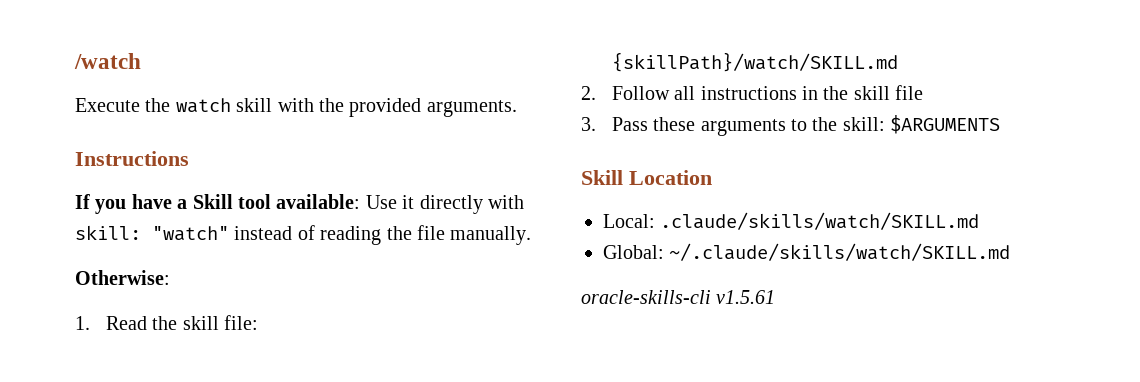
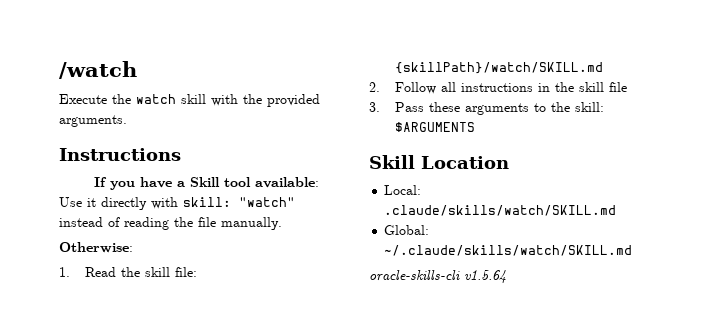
- oracle-skills-cli v1.5.61
+ oracle-skills-cli v1.5.64

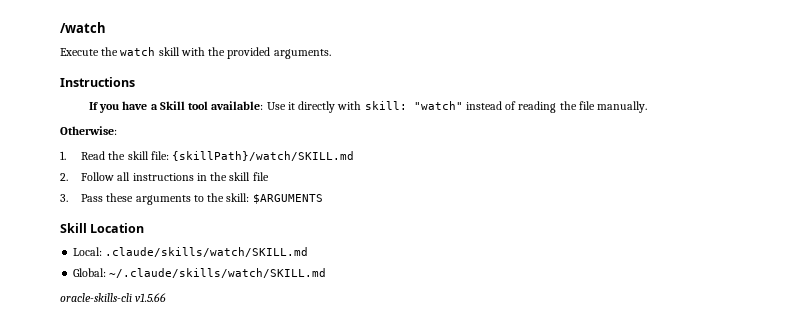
- oracle-skills-cli v1.5.64
+ oracle-skills-cli v1.5.66

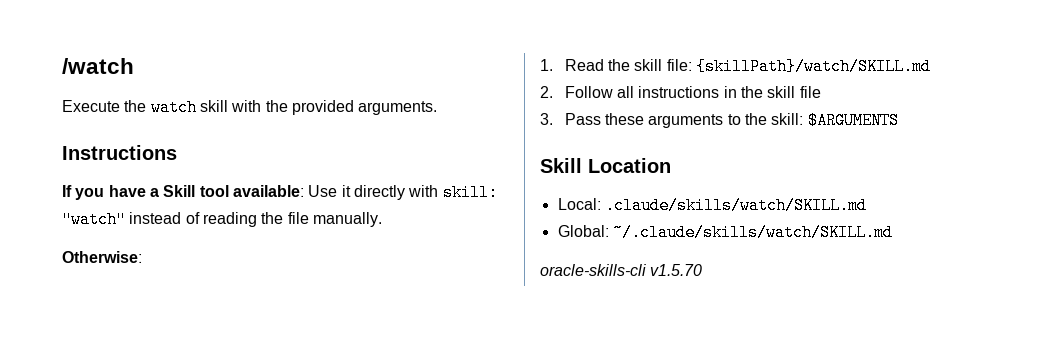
- oracle-skills-cli v1.5.66
+ oracle-skills-cli v1.5.70

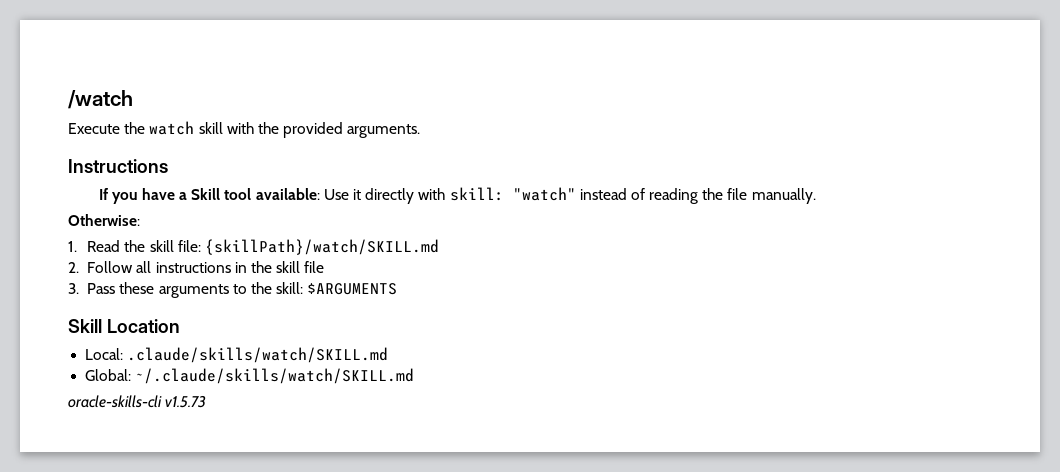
- oracle-skills-cli v1.5.70
+ oracle-skills-cli v1.5.73

